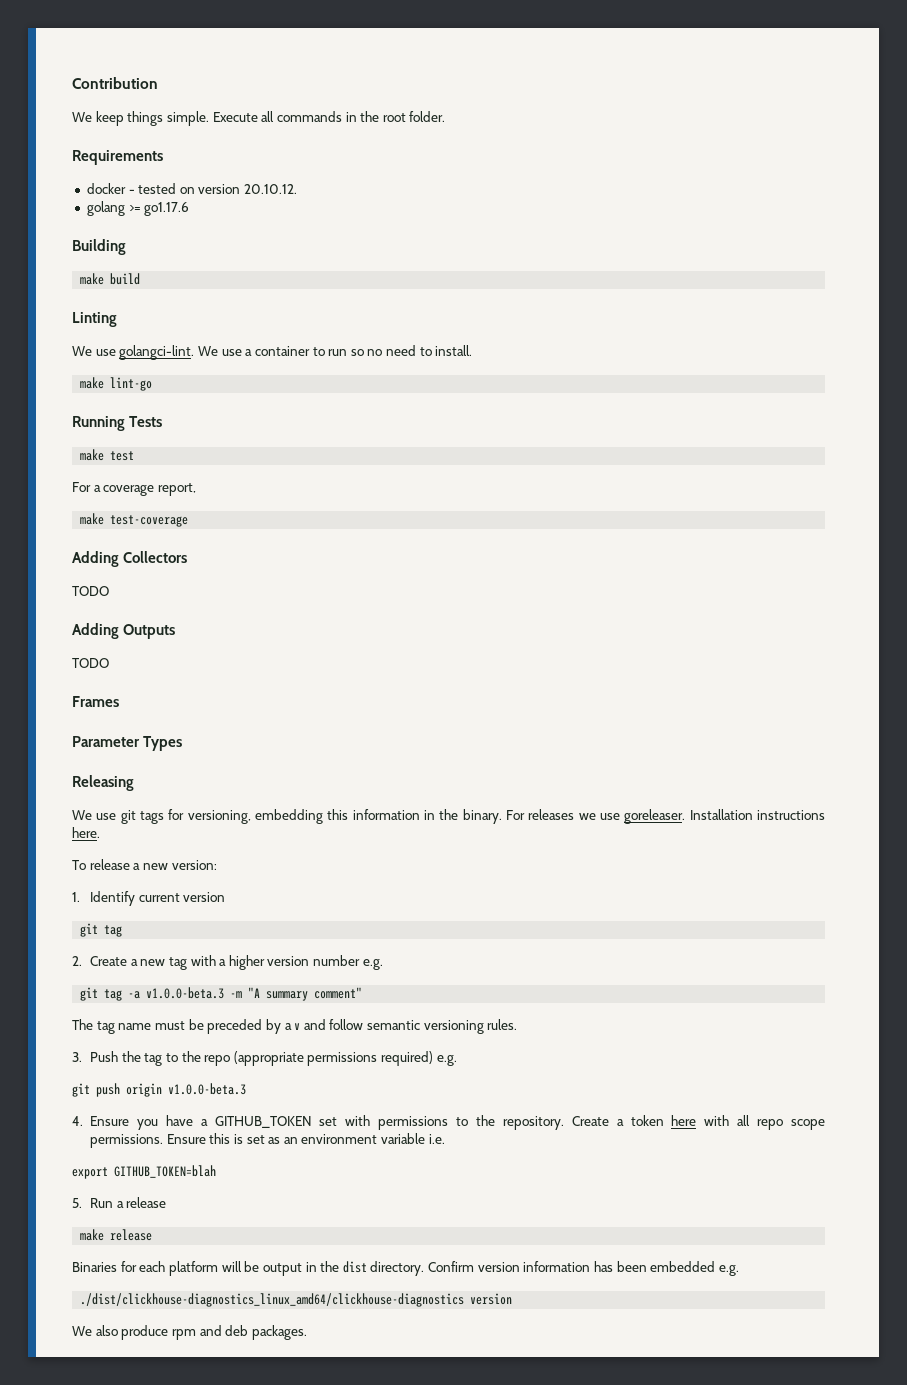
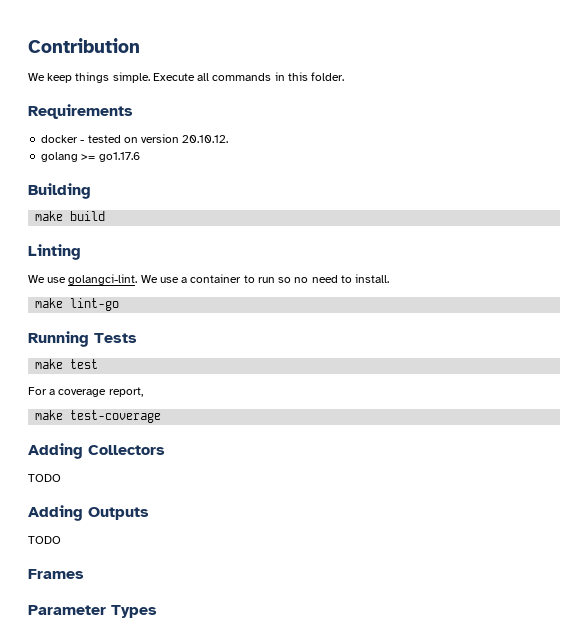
- Execute all commands in the root folder.
+ Execute all commands in this folder.
- Releasing
- We use git tags for versioning, embedding this information in the binary. For releases we use goreleaser. Installation instructions here.
- To release a new version:
- 1. Identify current version
- git tag
- 2. Create a new tag with a higher version number e.g.
- git tag -a v1.0.0-beta.3 -m "A summary comment"
- The tag name must be preceded by a v and follow semantic versioning rules.
- 3. Push the tag to the repo (appropriate permissions required) e.g.
- git push origin v1.0.0-beta.3
- 4. Ensure you have a GITHUB_TOKEN set with permissions to the repository. Create a token here with all repo scope permissions. Ensure this is set as an environment variable i.e.
- export GITHUB_TOKEN=blah
- 5. Run a release
- make release
- Binaries for each platform will be output in the dist directory. Confirm version information has been embedded e.g.
- ./dist/clickhouse-diagnostics_linux_amd64/clickhouse-diagnostics version
- We also produce rpm and deb packages.

